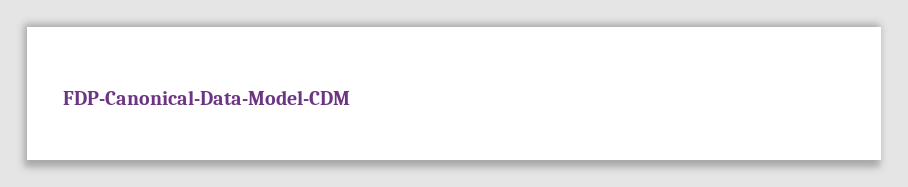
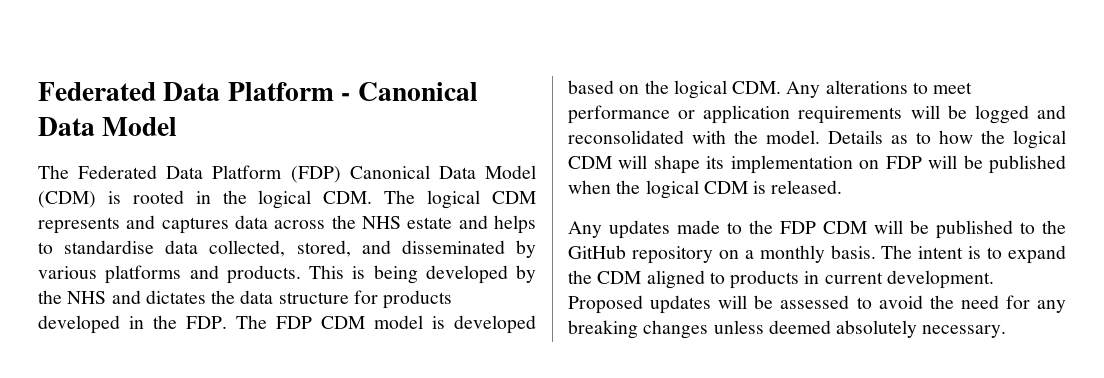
- FDP-Canonical-Data-Model-CDM
+ Federated Data Platform - Canonical Data Model
+ The Federated Data Platform (FDP) Canonical Data Model (CDM) is rooted in the logical CDM. The logical CDM represents and captures data across the NHS estate and helps to standardise data collected, stored, and disseminated by various platforms and products. This is being developed by the NHS and dictates the data structure for products developed in the FDP. The FDP CDM model is developed based on the logical CDM. Any alterations to meet performance or application requirements will be logged and reconsolidated with the model. Details as to how the logical CDM will shape its implementation on FDP will be published when the logical CDM is released.
+ Any updates made to the FDP CDM will be published to the GitHub repository on a monthly basis. The intent is to expand the CDM aligned to products in current development. Proposed updates will be assessed to avoid the need for any breaking changes unless deemed absolutely necessary.

